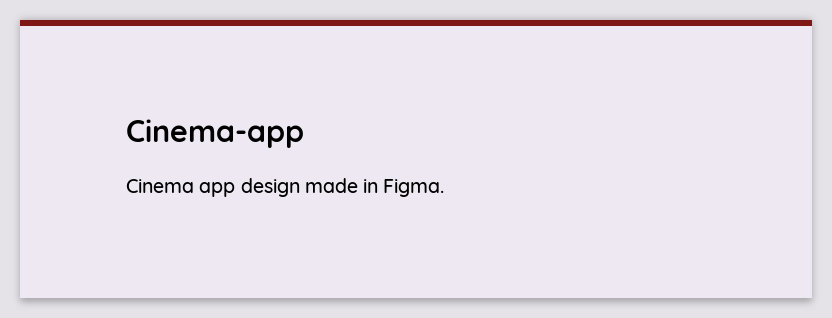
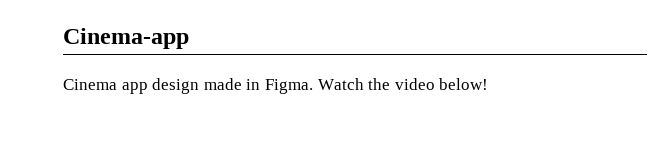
+ Watch the video below!

